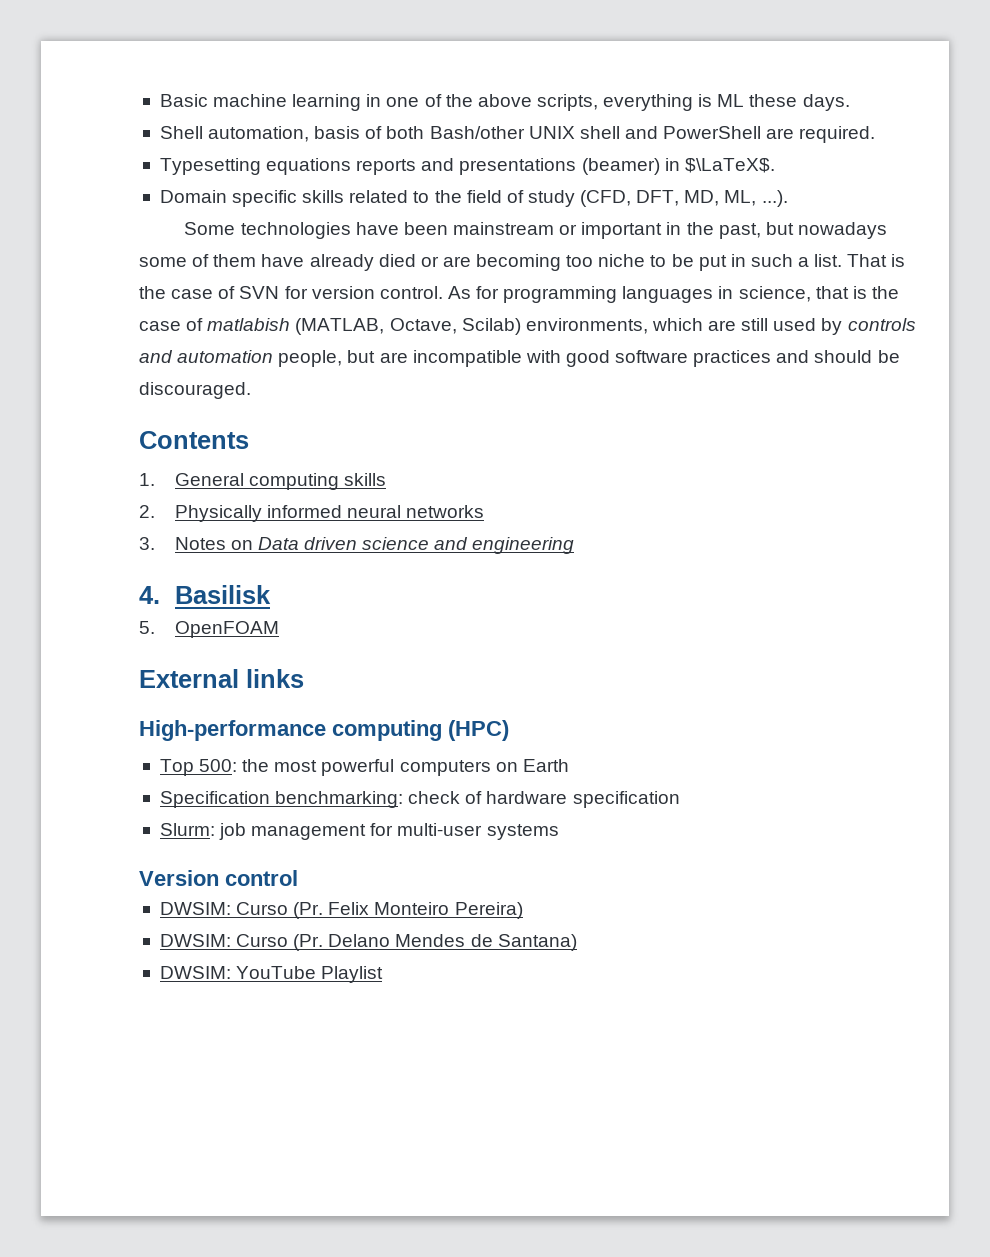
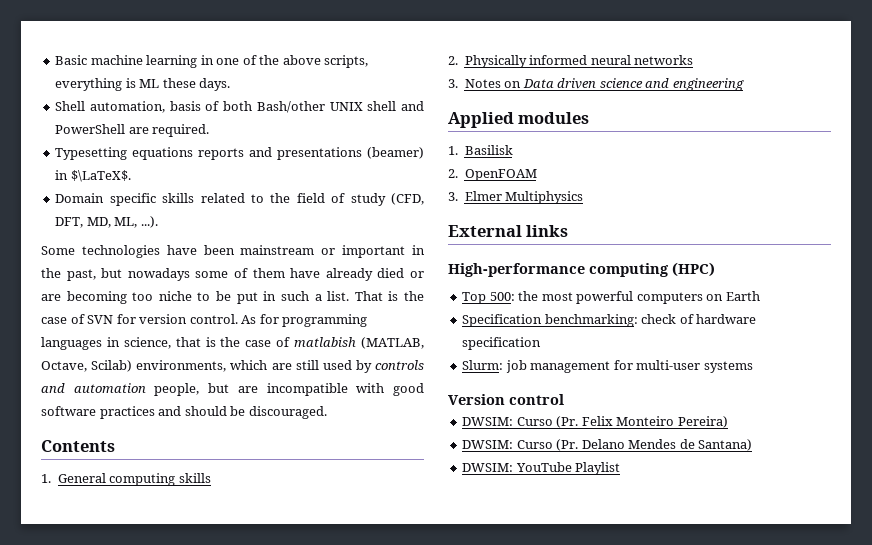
- 4. Basilisk
+ Applied modules
+ 1. Basilisk
- 5. OpenFOAM
+ 2. OpenFOAM
+ 3. Elmer Multiphysics

